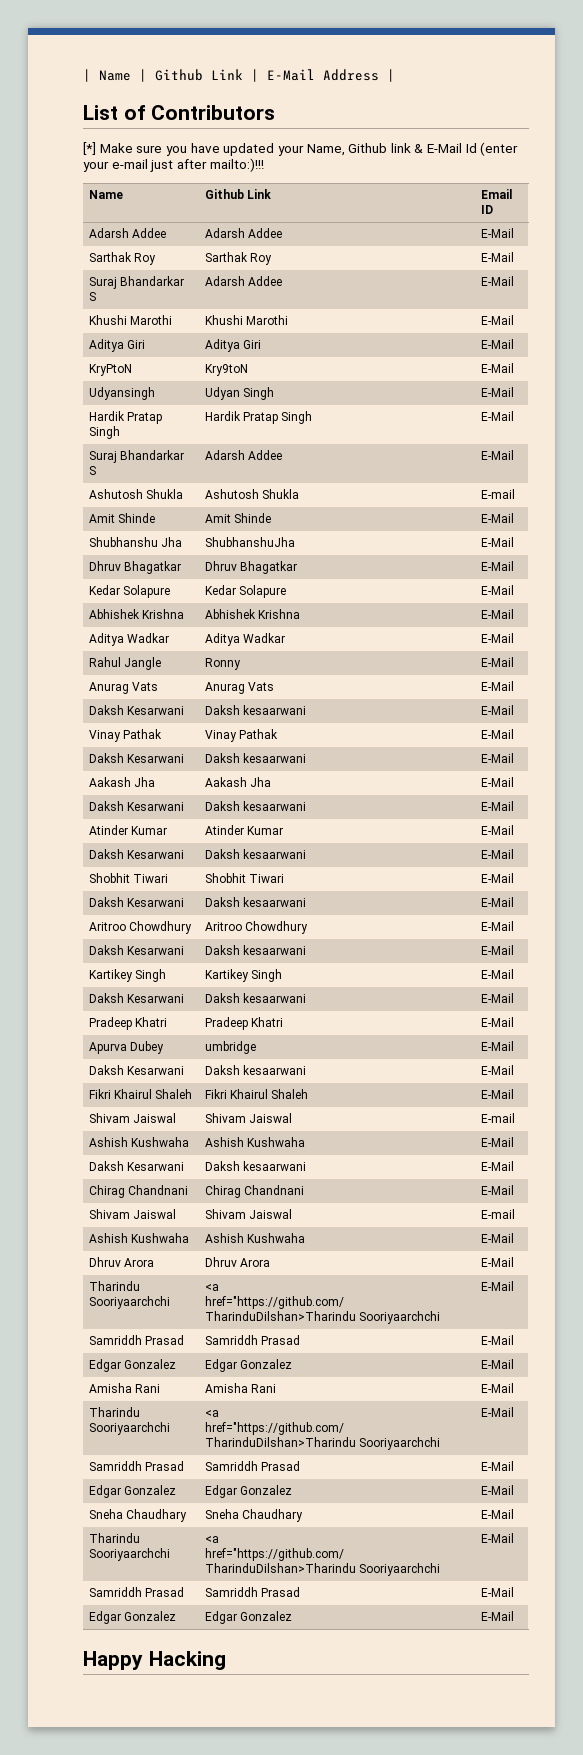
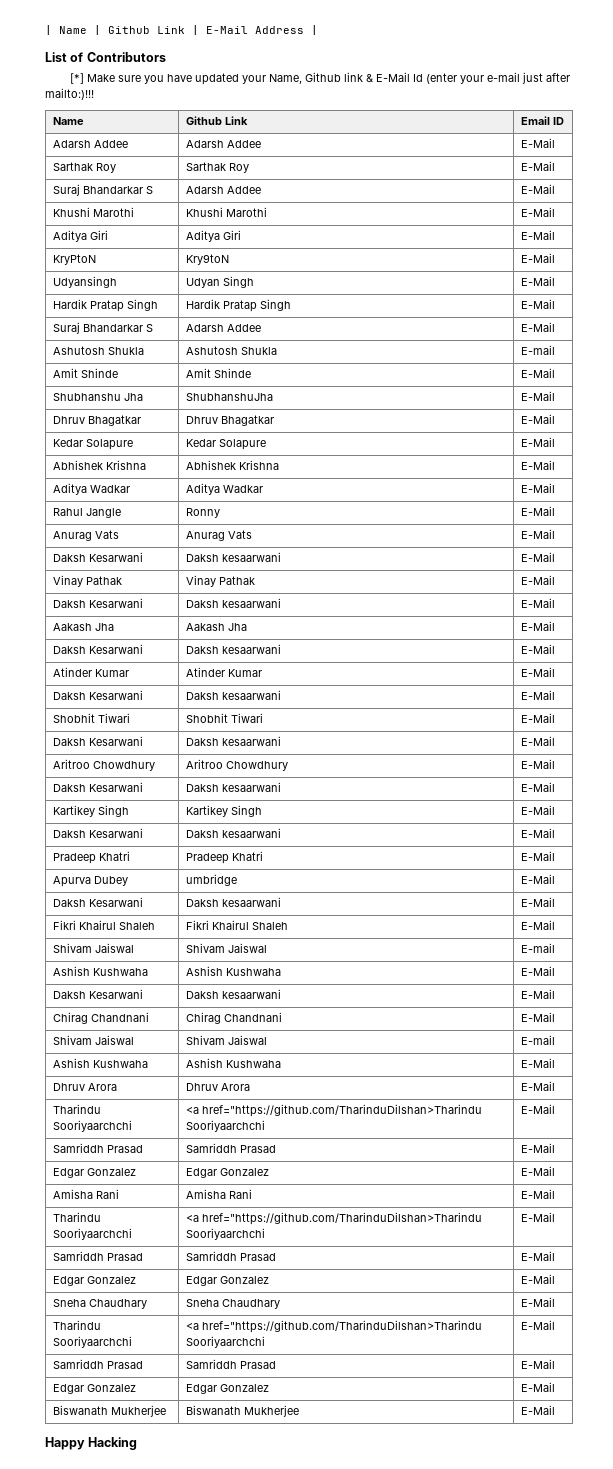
+ Biswanath Mukherjee | Biswanath Mukherjee | E-Mail

